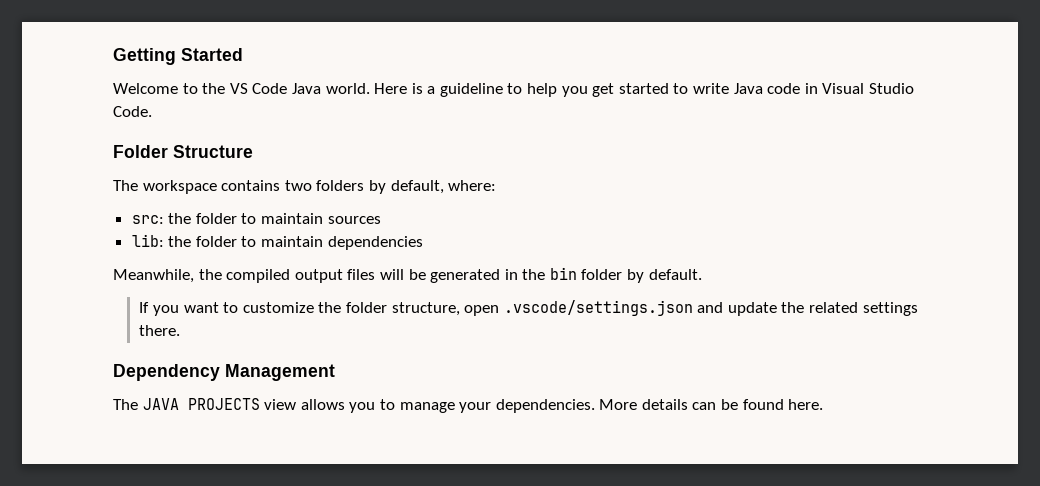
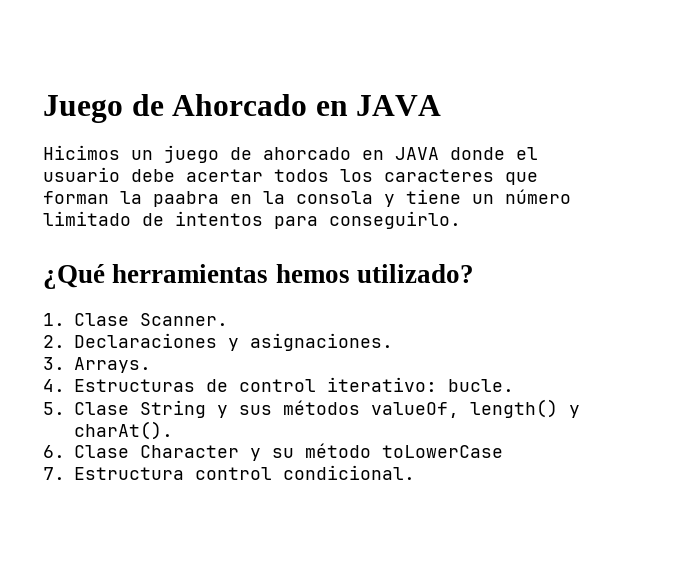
- Getting Started
- Welcome to the VS Code Java world. Here is a guideline to help you get started to write Java code in Visual Studio Code.
- Folder Structure
- The workspace contains two folders by default, where:
- src: the folder to maintain sources
- lib: the folder to maintain dependencies
- Meanwhile, the compiled output files will be generated in the bin folder by default.
- If you want to customize the folder structure, open .vscode/settings.json and update the related settings there.
- Dependency Management
- The JAVA PROJECTS view allows you to manage your dependencies. More details can be found here.
+ Juego de Ahorcado en JAVA
+ Hicimos un juego de ahorcado en JAVA donde el usuario debe acertar todos los caracteres que forman la paabra en la consola y tiene un número limitado de intentos para conseguirlo.
+ ¿Qué herramientas hemos utilizado?
+ 1. Clase Scanner.
+ 2. Declaraciones y asignaciones.
+ 3. Arrays.
+ 4. Estructuras de control iterativo: bucle.
+ 5. Clase String y sus métodos valueOf, length() y charAt().
+ 6. Clase Character y su método toLowerCase
+ 7. Estructura control condicional.

